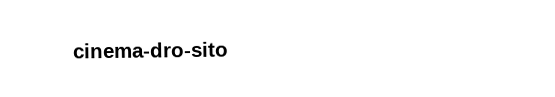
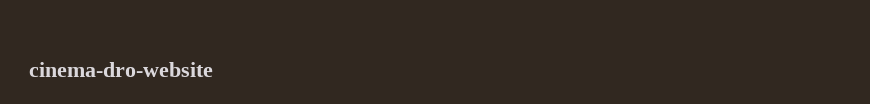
- cinema-dro-sito
+ cinema-dro-website

